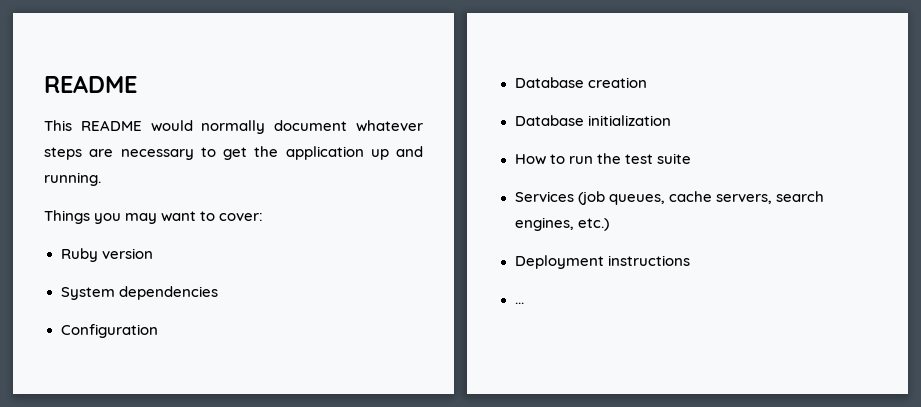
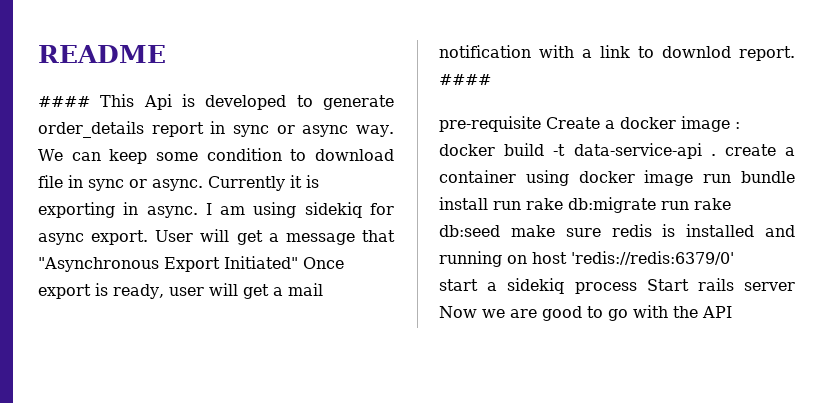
- This README would normally document whatever steps are necessary to get the application up and running.
- Things you may want to cover:
- Ruby version
- System dependencies
- Configuration
- Database creation
- Database initialization
- How to run the test suite
- Services (job queues, cache servers, search engines, etc.)
- Deployment instructions
- ...
+ #### This Api is developed to generate order_details report in sync or async way. We can keep some condition to download file in sync or async. Currently it is exporting in async. I am using sidekiq for async export. User will get a message that "Asynchronous Export Initiated" Once export is ready, user will get a mail notification with a link to downlod report. ####
+ pre-requisite Create a docker image : docker build -t data-service-api . create a container using docker image run bundle install run rake db:migrate run rake db:seed make sure redis is installed and running on host 'redis://redis:6379/0'
+ start a sidekiq process Start rails server Now we are good to go with the API

